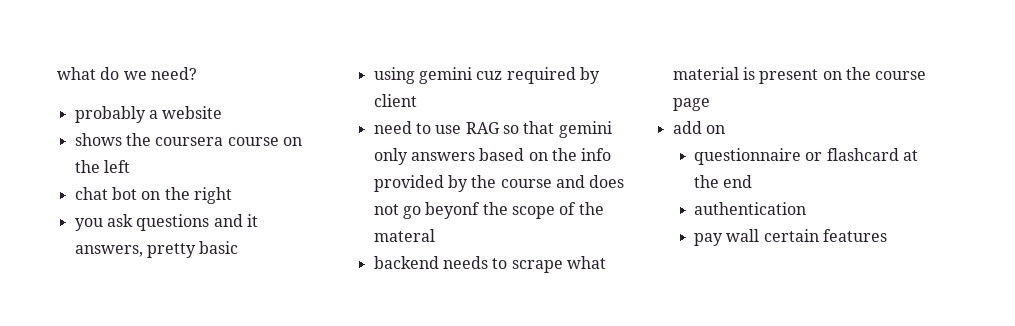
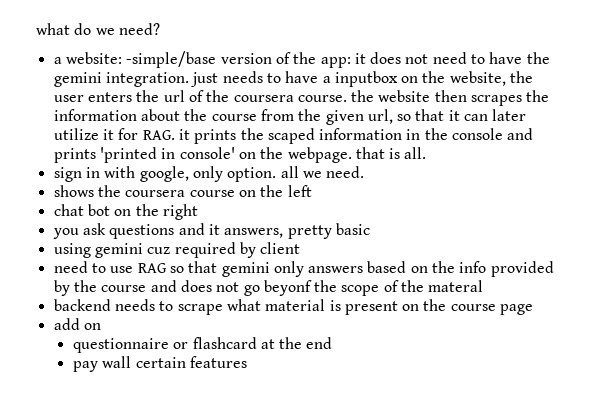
- probably a website
+ a website: -simple/base version of the app: it does not need to have the gemini integration. just needs to have a inputbox on the website, the user enters the url of the coursera course. the website then scrapes the information about the course from the given url, so that it can later utilize it for RAG. it prints the scaped information in the console and prints 'printed in console' on the webpage. that is all.
+ sign in with google, only option. all we need.
- authentication

